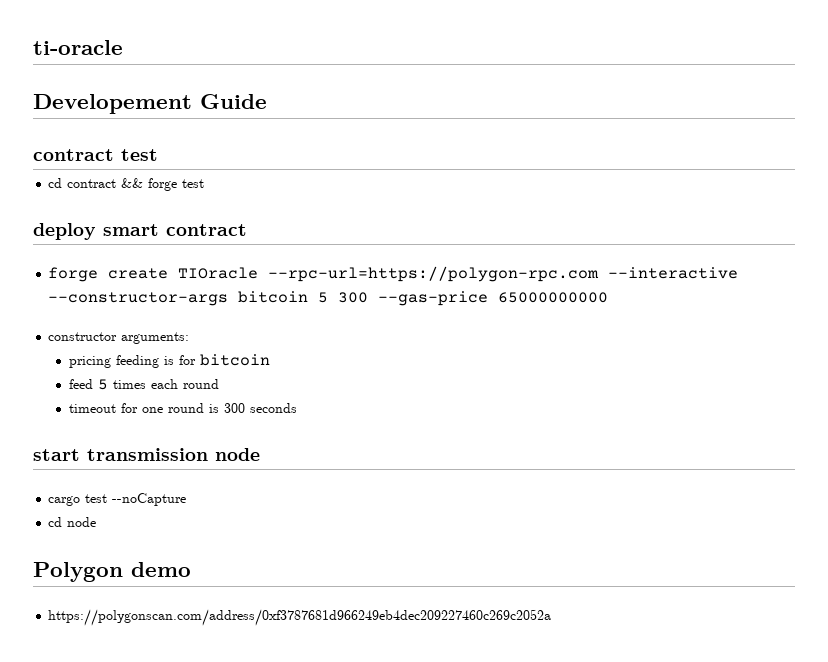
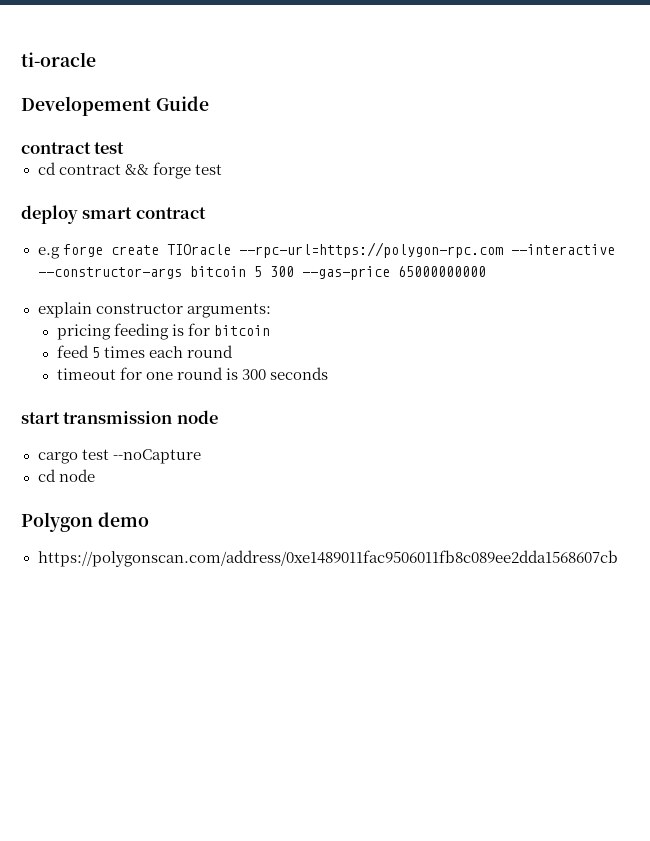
- forge create TIOracle --rpc-url=https://polygon-rpc.com --interactive --constructor-args bitcoin 5 300 --gas-price 65000000000
+ e.g forge create TIOracle --rpc-url=https://polygon-rpc.com --interactive --constructor-args bitcoin 5 300 --gas-price 65000000000
- constructor arguments:
+ explain constructor arguments:
- https://polygonscan.com/address/0xf3787681d966249eb4dec209227460c269c2052a
+ https://polygonscan.com/address/0xe1489011fac9506011fb8c089ee2dda1568607cb

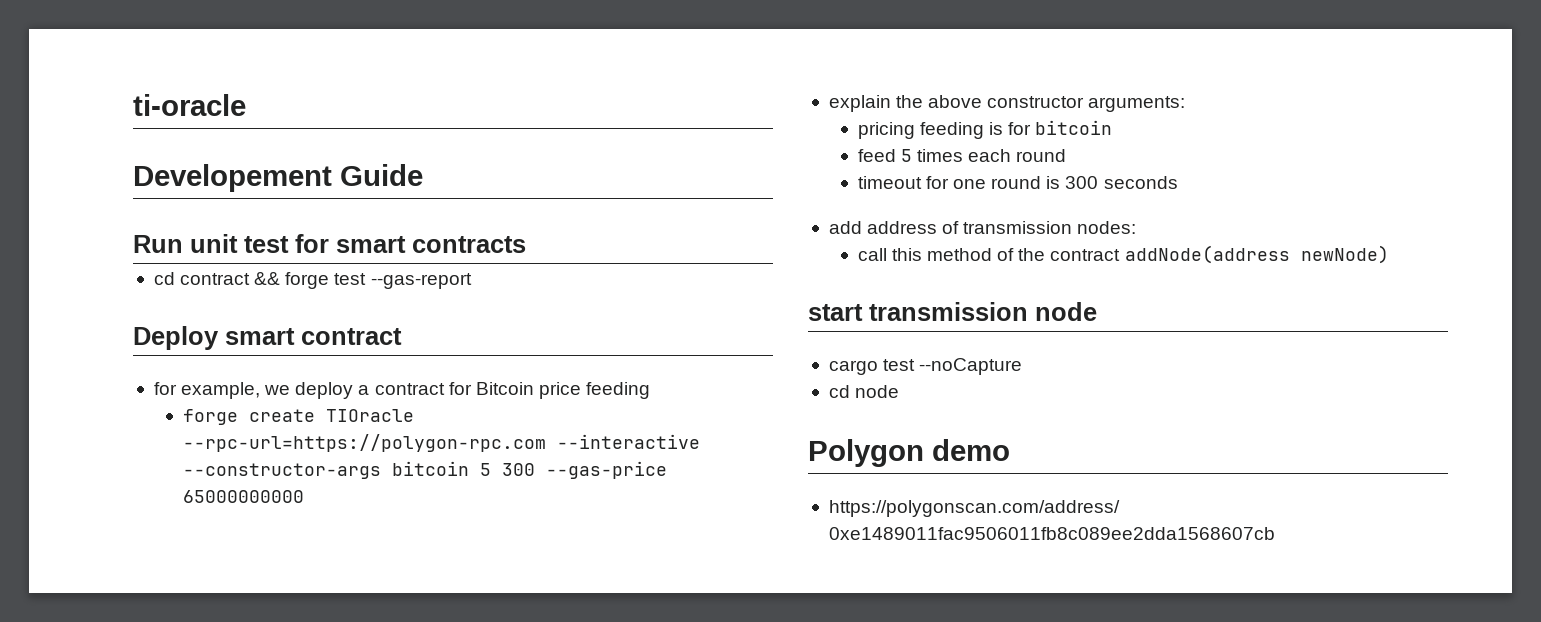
- contract test
+ Run unit test for smart contracts
- cd contract && forge test
- deploy smart contract
+ cd contract && forge test --gas-report
+ Deploy smart contract
- e.g forge create TIOracle --rpc-url=https://polygon-rpc.com --interactive --constructor-args bitcoin 5 300 --gas-price 65000000000
+ for example, we deploy a contract for Bitcoin price feeding
+ forge create TIOracle --rpc-url=https://polygon-rpc.com --interactive --constructor-args bitcoin 5 300 --gas-price 65000000000
- explain constructor arguments:
+ explain the above constructor arguments:
+ add address of transmission nodes:
+ call this method of the contract addNode(address newNode)

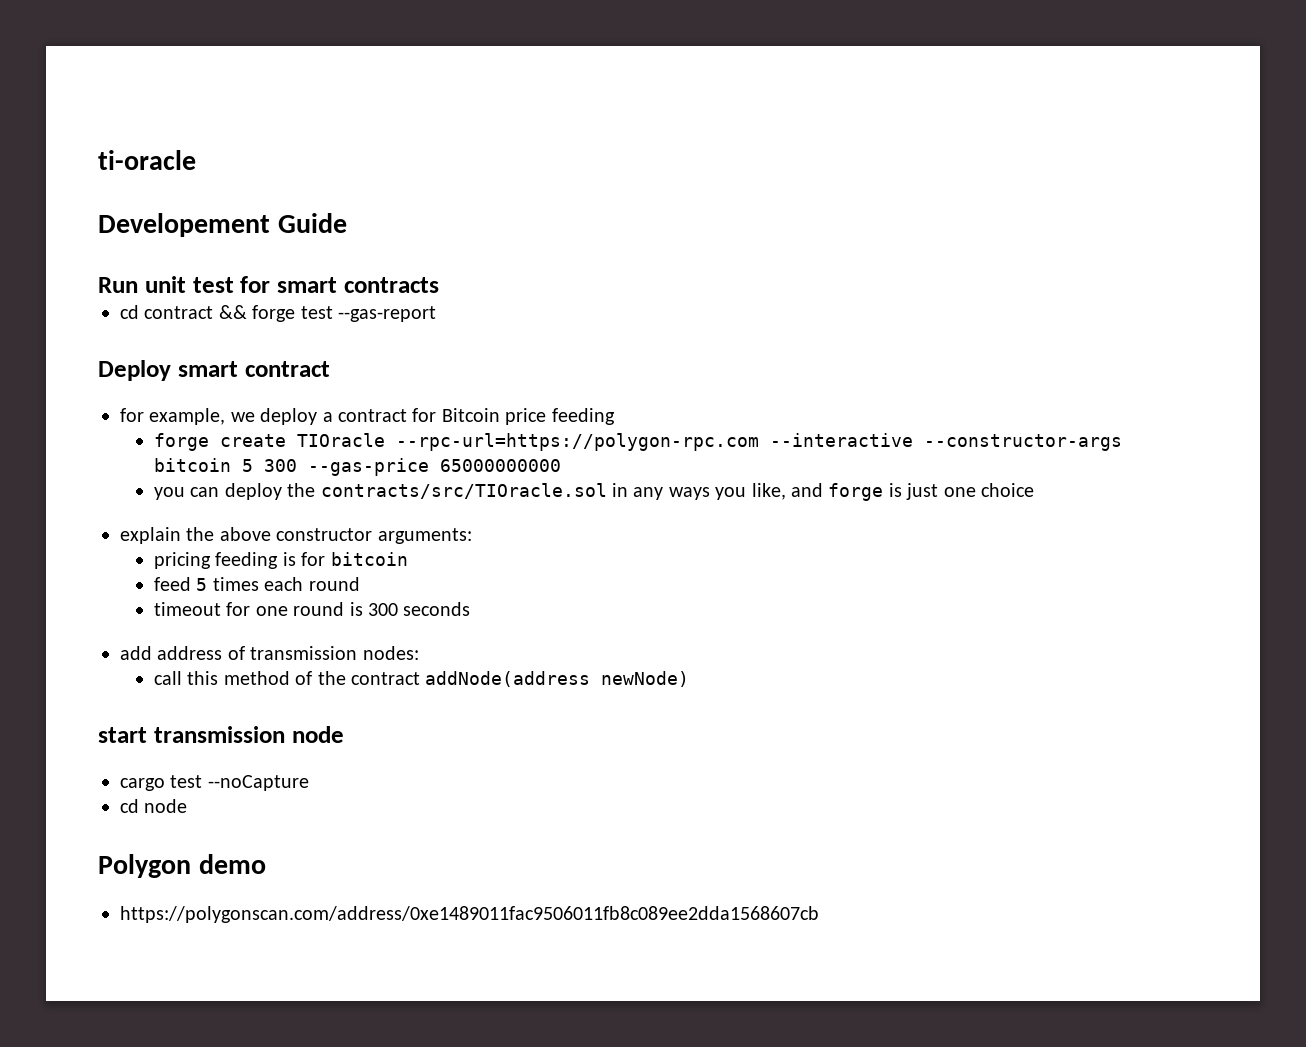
+ you can deploy the contracts/src/TIOracle.sol in any ways you like, and forge is just one choice

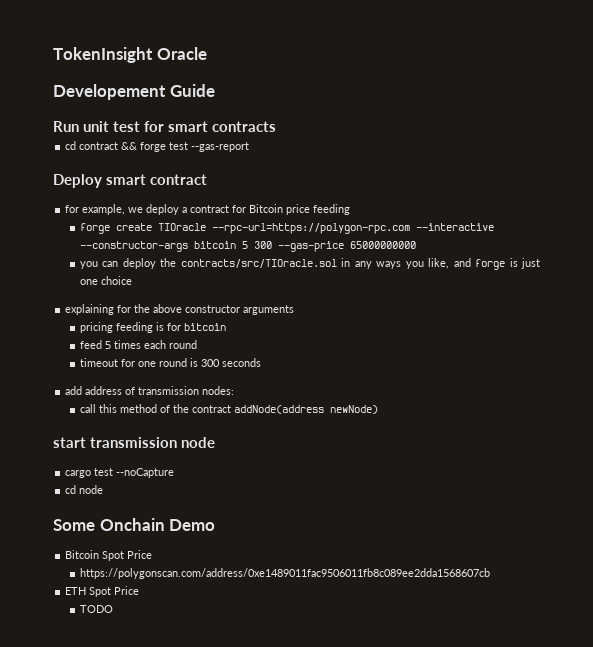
- ti-oracle
+ TokenInsight Oracle
- explain the above constructor arguments:
+ explaining for the above constructor arguments
- Polygon demo
+ Some Onchain Demo
+ Bitcoin Spot Price
  https://polygonscan.com/address/0xe1489011fac9506011fb8c089ee2dda1568607cb
+ ETH Spot Price
+ TODO

